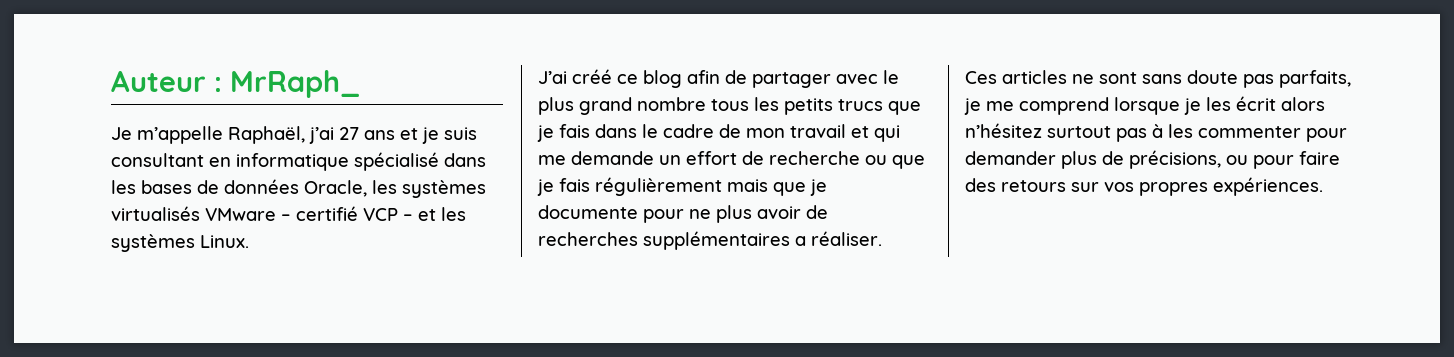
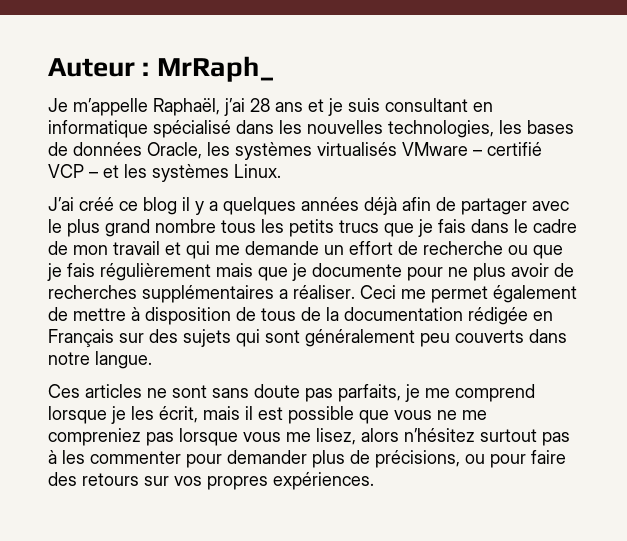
- Je m’appelle Raphaël, j’ai 27 ans et je suis consultant en informatique spécialisé dans les bases de données Oracle, les systèmes virtualisés VMware – certifié VCP – et les systèmes Linux.
+ Je m’appelle Raphaël, j’ai 28 ans et je suis consultant en informatique spécialisé dans les nouvelles technologies, les bases de données Oracle, les systèmes virtualisés VMware – certifié VCP – et les systèmes Linux.
- J’ai créé ce blog afin de partager avec le plus grand nombre tous les petits trucs que je fais dans le cadre de mon travail et qui me demande un effort de recherche ou que je fais régulièrement mais que je documente pour ne plus avoir de recherches supplémentaires a réaliser.
+ J’ai créé ce blog il y a quelques années déjà afin de partager avec le plus grand nombre tous les petits trucs que je fais dans le cadre de mon travail et qui me demande un effort de recherche ou que je fais régulièrement mais que je documente pour ne plus avoir de recherches supplémentaires a réaliser. Ceci me permet également de mettre à disposition de tous de la documentation rédigée en Français sur des sujets qui sont généralement peu couverts dans notre langue.
- Ces articles ne sont sans doute pas parfaits, je me comprend lorsque je les écrit alors n’hésitez surtout pas à les commenter pour demander plus de précisions, ou pour faire des retours sur vos propres expériences.
+ Ces articles ne sont sans doute pas parfaits, je me comprend lorsque je les écrit, mais il est possible que vous ne me compreniez pas lorsque vous me lisez, alors n’hésitez surtout pas à les commenter pour demander plus de précisions, ou pour faire des retours sur vos propres expériences.

